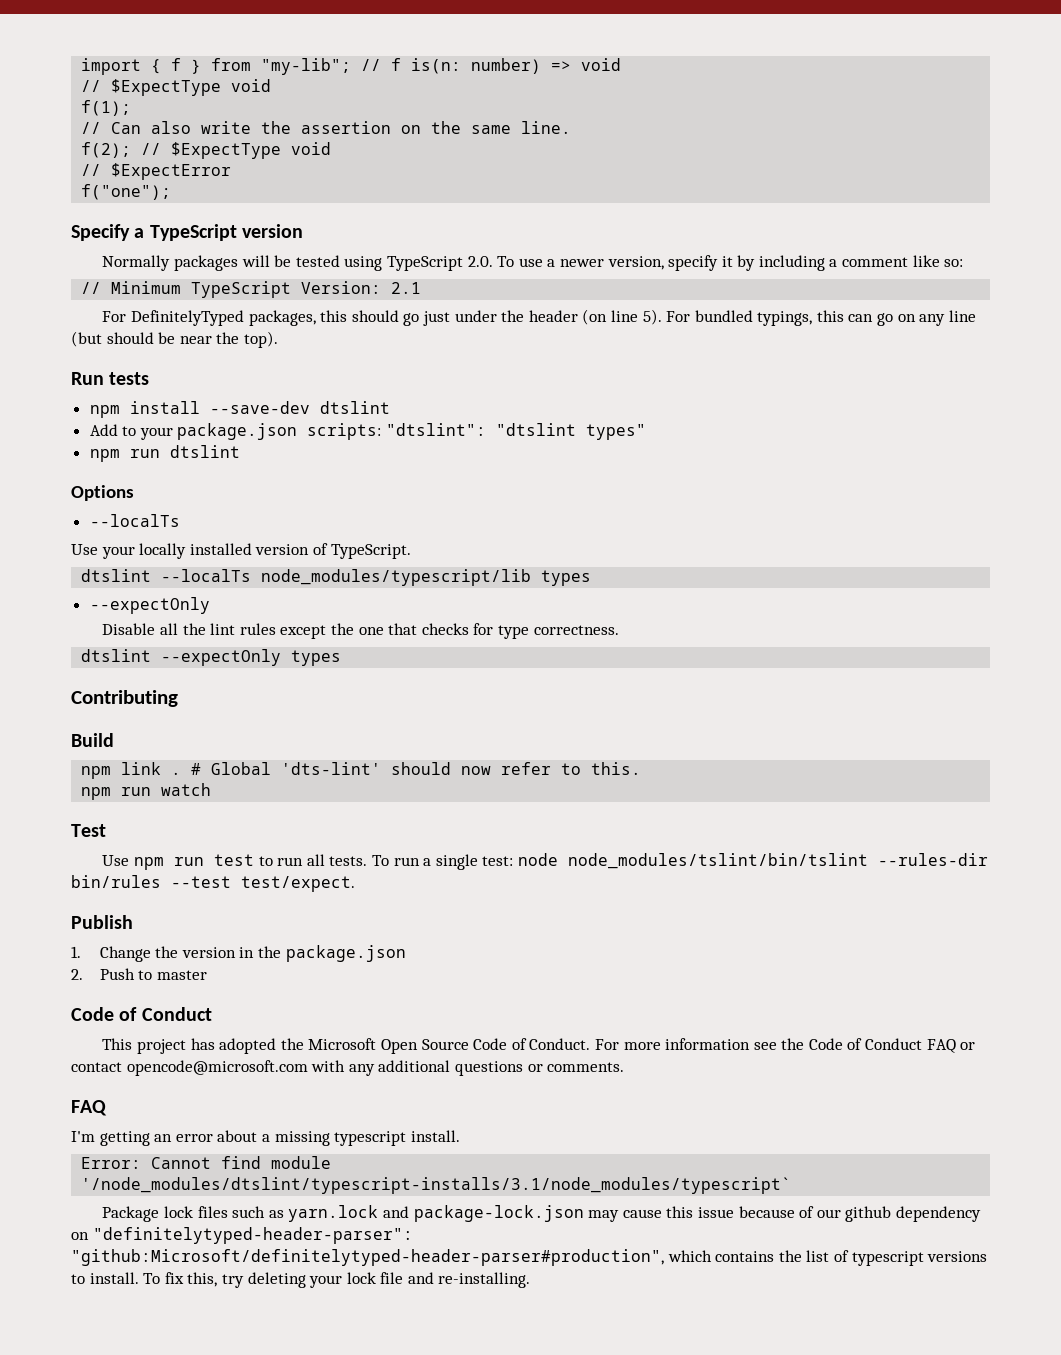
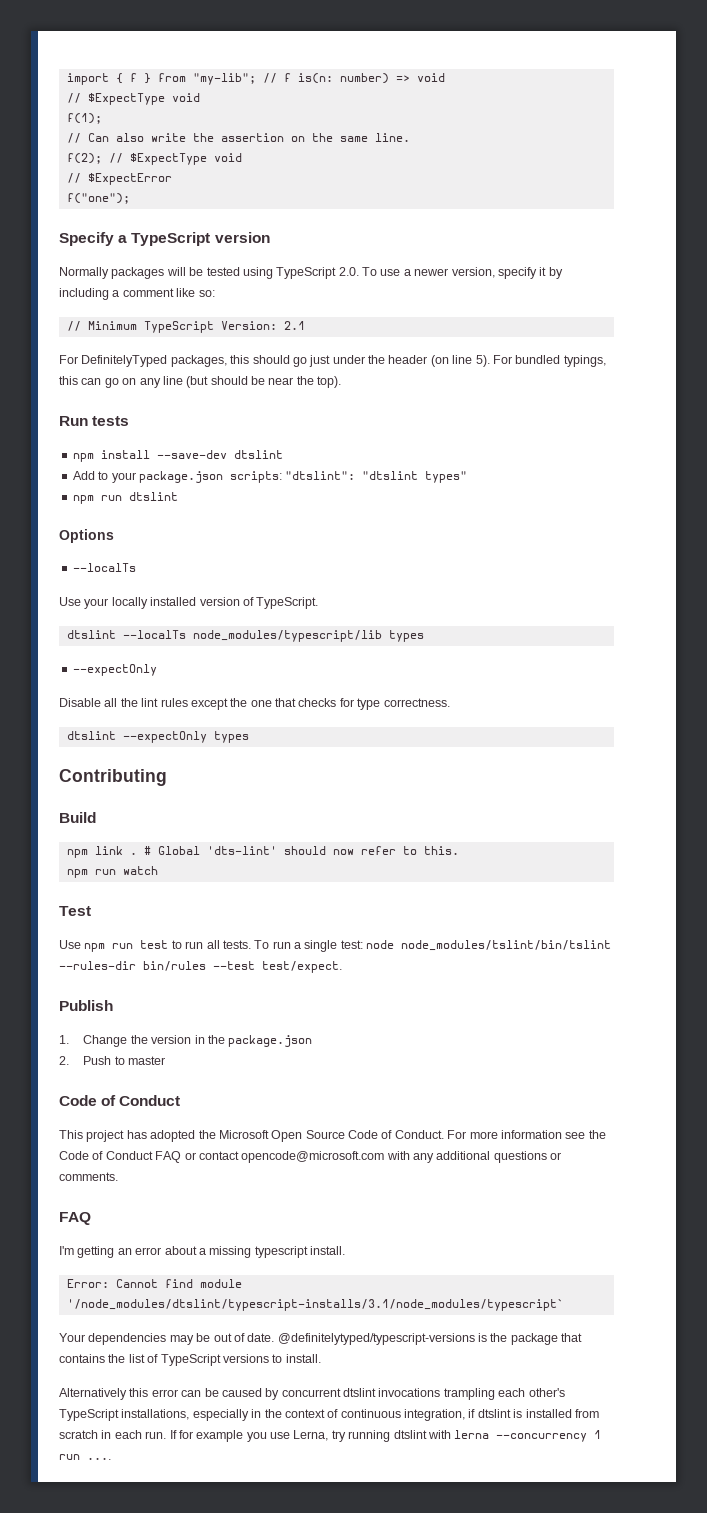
- Package lock files such as yarn.lock and package-lock.json may cause this issue because of our github dependency on "definitelytyped-header-parser": "github:Microsoft/definitelytyped-header-parser#production", which contains the list of typescript versions to install. To fix this, try deleting your lock file and re-installing.
+ Your dependencies may be out of date. @definitelytyped/typescript-versions is the package that contains the list of TypeScript versions to install.
+ Alternatively this error can be caused by concurrent dtslint invocations trampling each other's TypeScript installations, especially in the context of continuous integration, if dtslint is installed from scratch in each run. If for example you use Lerna, try running dtslint with lerna --concurrency 1 run ....

